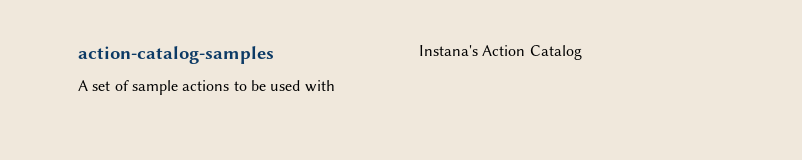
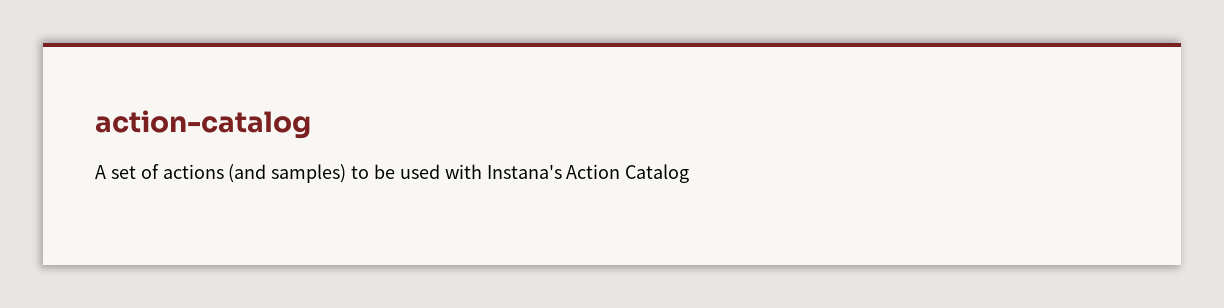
- action-catalog-samples
+ action-catalog
- A set of sample actions to be used with Instana's Action Catalog
+ A set of actions (and samples) to be used with Instana's Action Catalog

